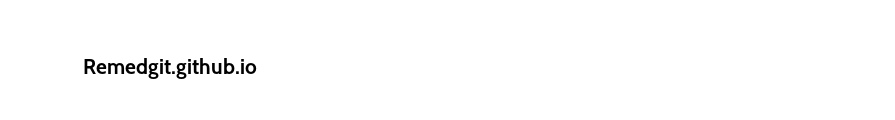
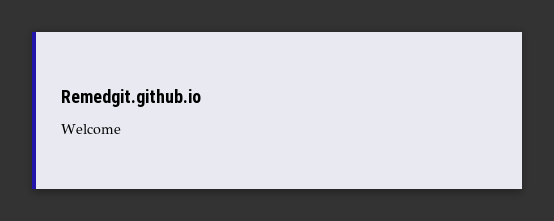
+ Welcome

